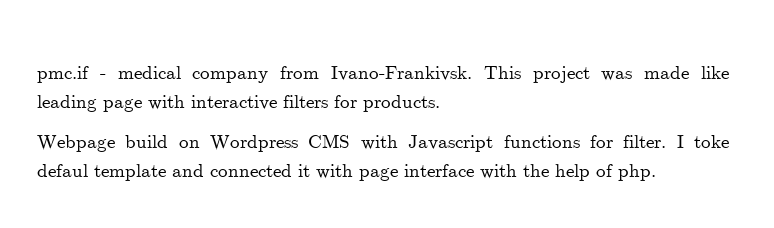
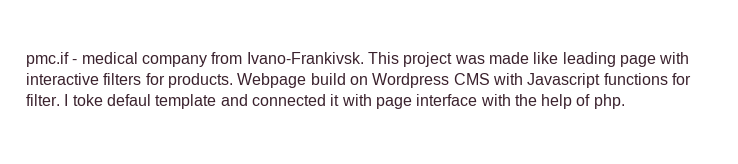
- This project was made like leading page with interactive filters for products.
- Webpage build on Wordpress CMS with Javascript functions for filter.
+ This project was made like leading page with interactive filters for products. Webpage build on Wordpress CMS with Javascript functions for filter.

